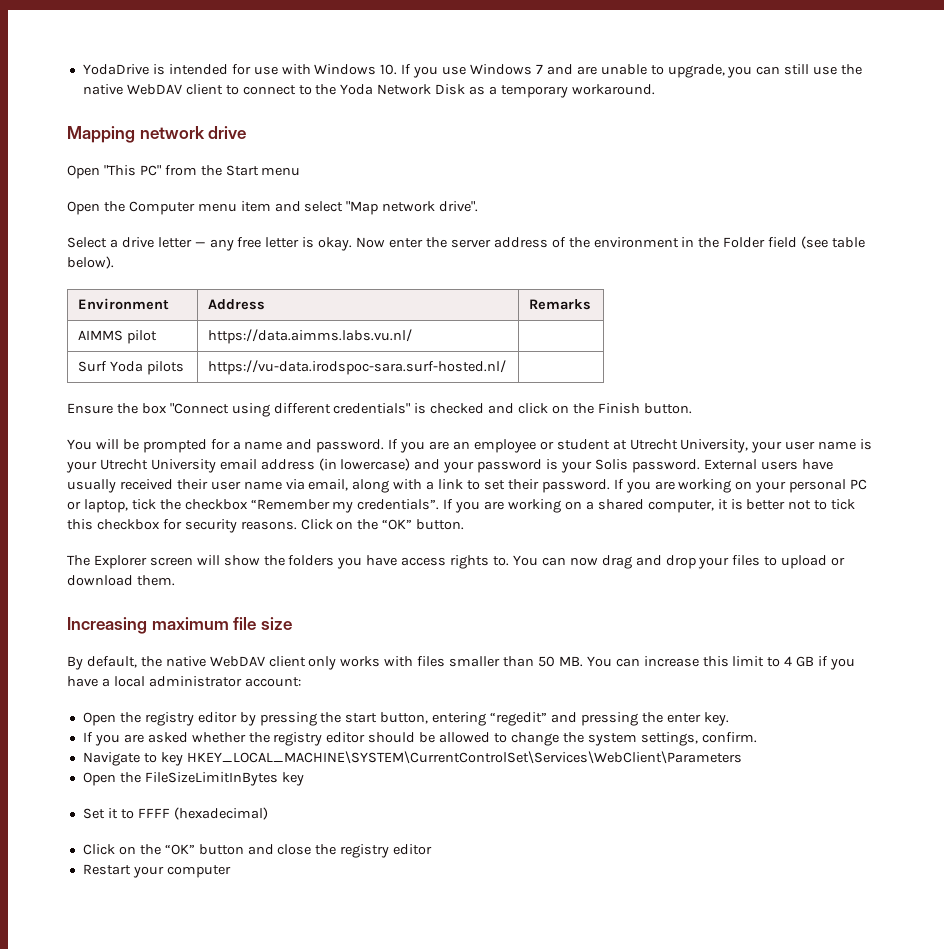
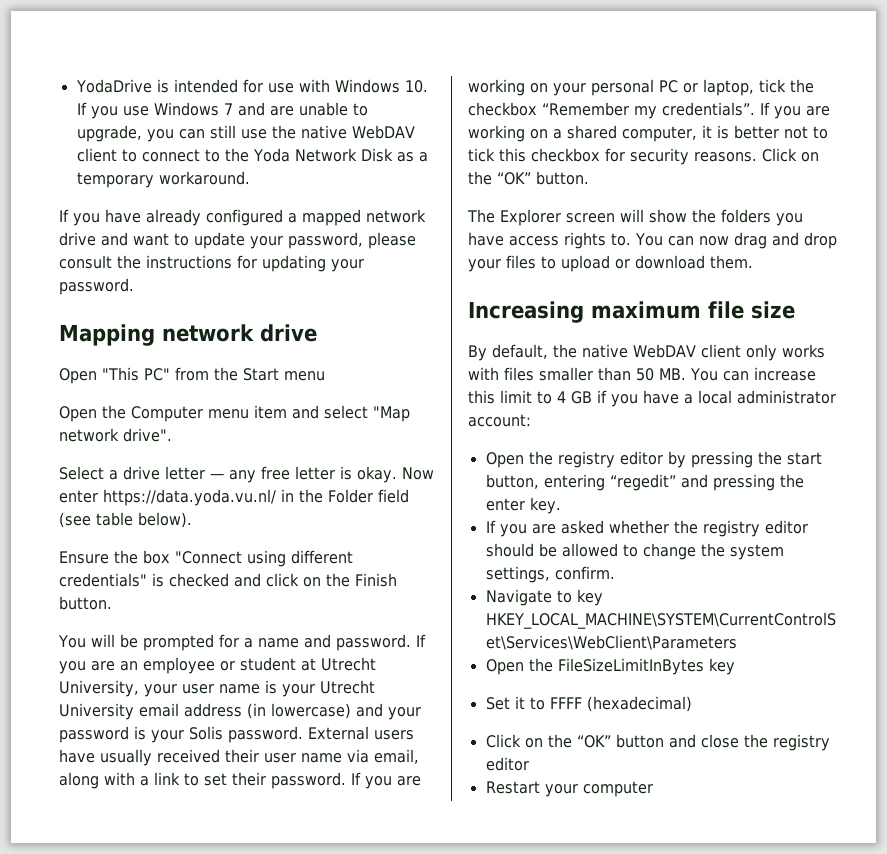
+ If you have already configured a mapped network drive and want to update your password, please consult the instructions for updating your password.
- Now enter the server address of the environment in the Folder field (see table below).
+ Now enter https://data.yoda.vu.nl/ in the Folder field (see table below).
- Environment | Address | Remarks
- AIMMS pilot | https://data.aimms.labs.vu.nl/ |
- Surf Yoda pilots | https://vu-data.irodspoc-sara.surf-hosted.nl/ |

